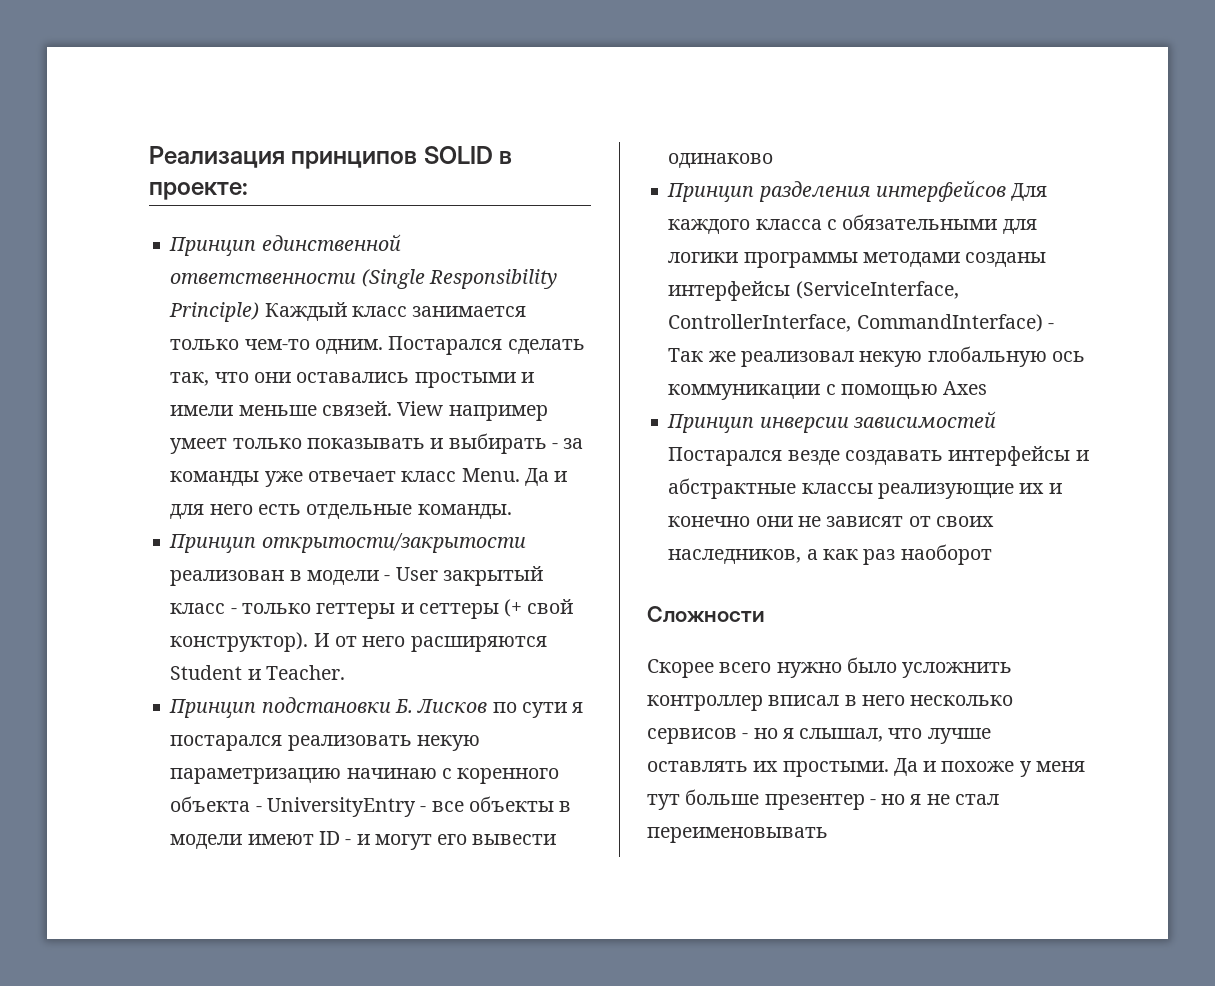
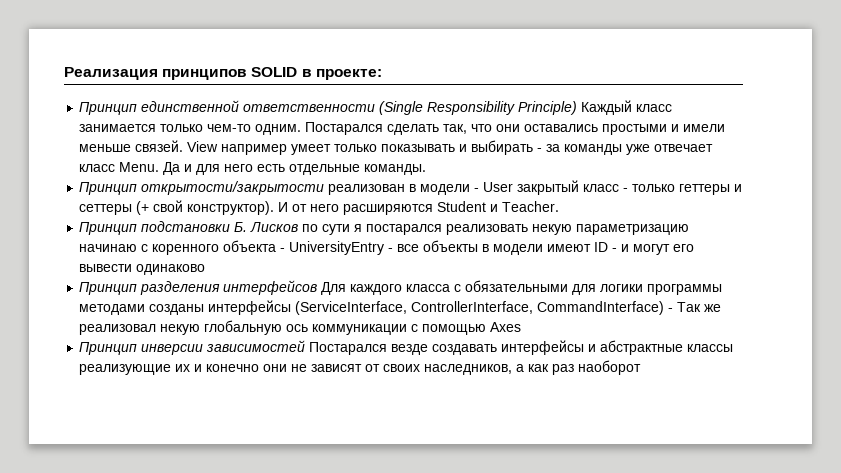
- Сложности
- Скорее всего нужно было усложнить контроллер вписал в него несколько сервисов - но я слышал, что лучше оставлять их простыми. Да и похоже у меня тут больше презентер - но я не стал переименовывать

